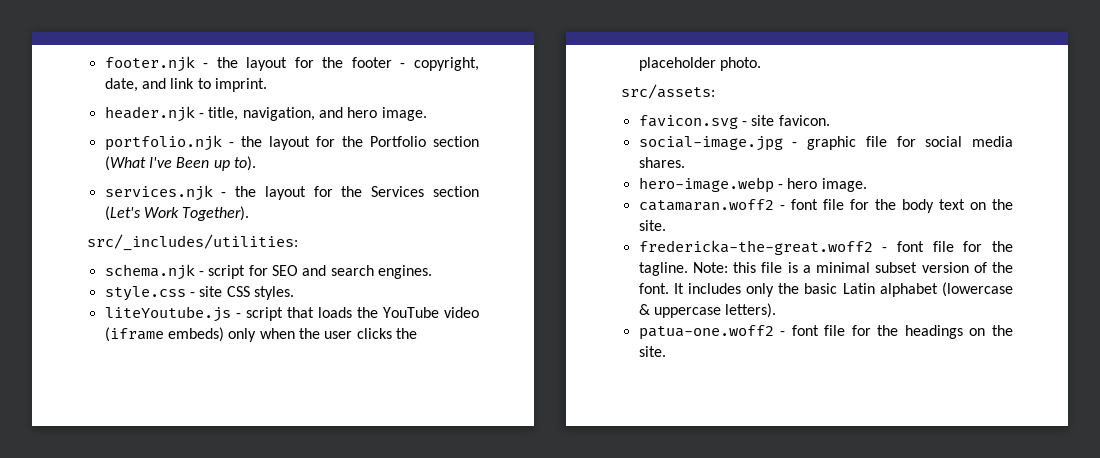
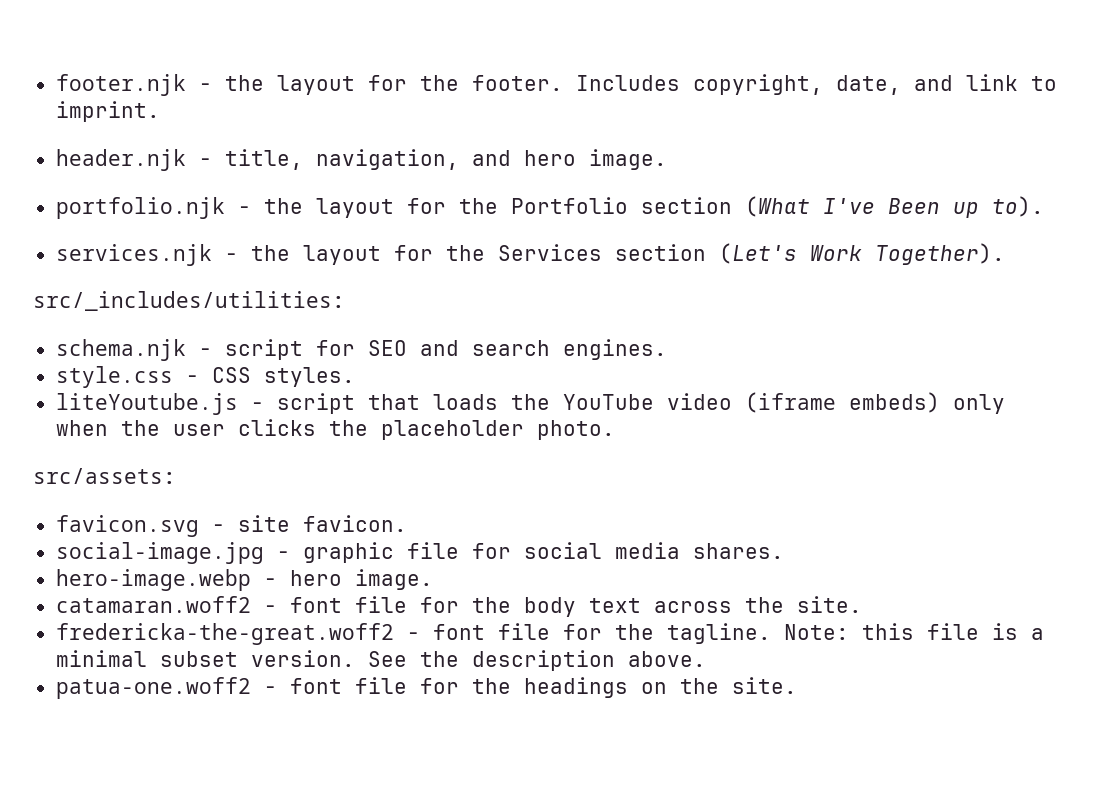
- footer.njk - the layout for the footer - copyright, date, and link to imprint.
+ footer.njk - the layout for the footer. Includes copyright, date, and link to imprint.
- style.css - site CSS styles.
+ style.css - CSS styles.
- catamaran.woff2 - font file for the body text on the site.
+ catamaran.woff2 - font file for the body text across the site.
- Note: this file is a minimal subset version of the font. It includes only the basic Latin alphabet (lowercase & uppercase letters).
+ Note: this file is a minimal subset version. See the description above.

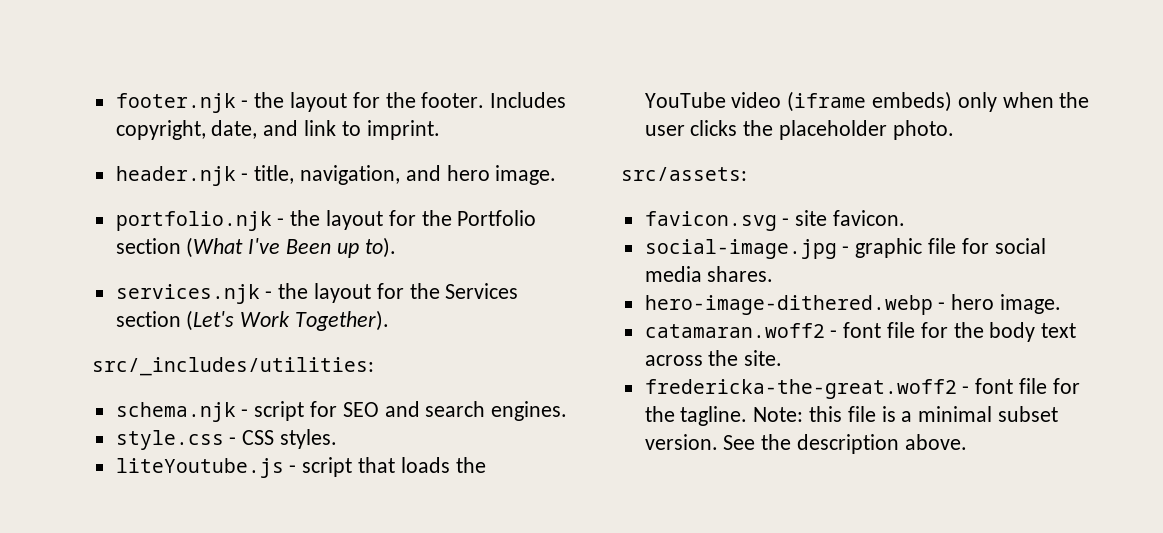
- hero-image.webp - hero image.
+ hero-image-dithered.webp - hero image.
- patua-one.woff2 - font file for the headings on the site.

